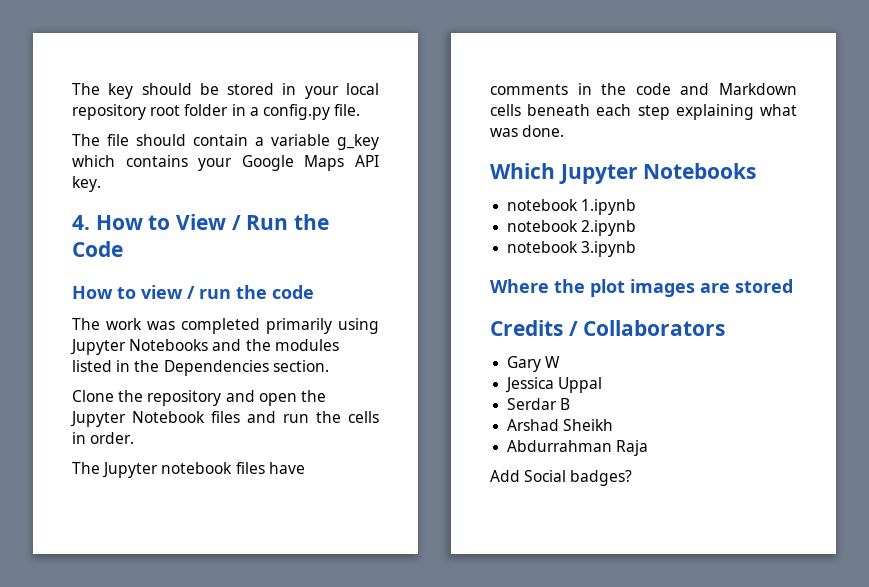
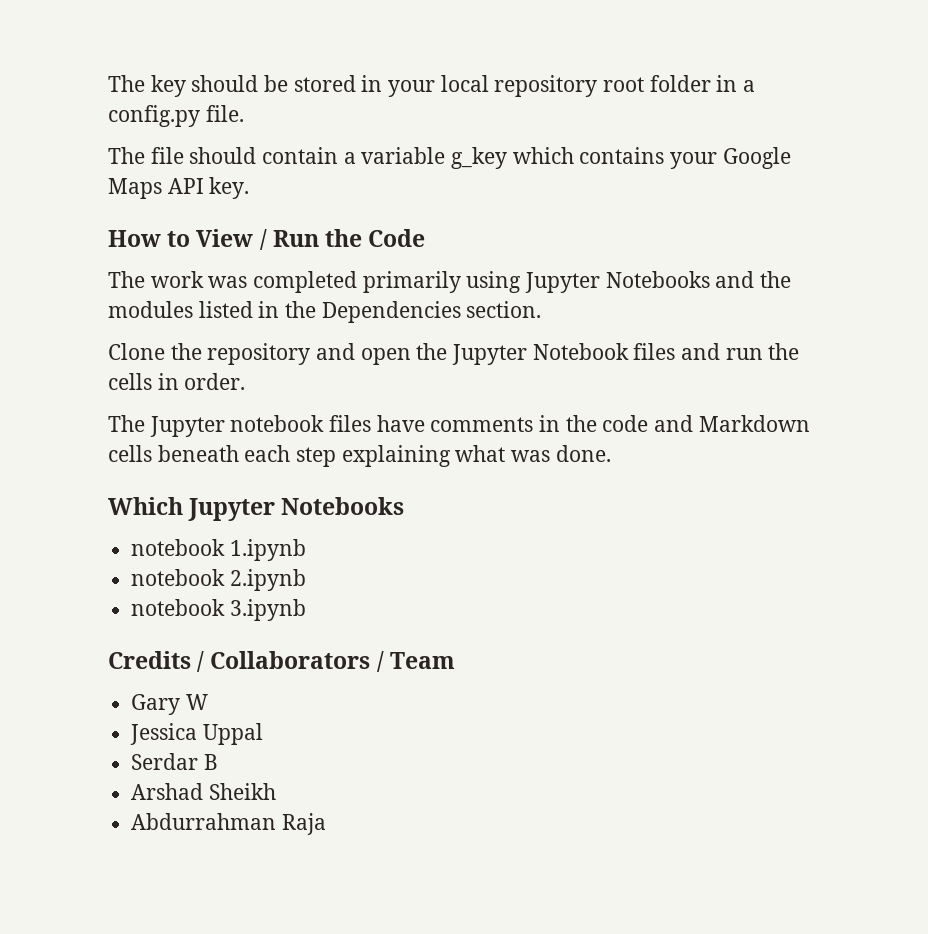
- 4. How to View / Run the Code
+ How to View / Run the Code
- How to view / run the code
- Where the plot images are stored
- Credits / Collaborators
+ Credits / Collaborators / Team
- Add Social badges?

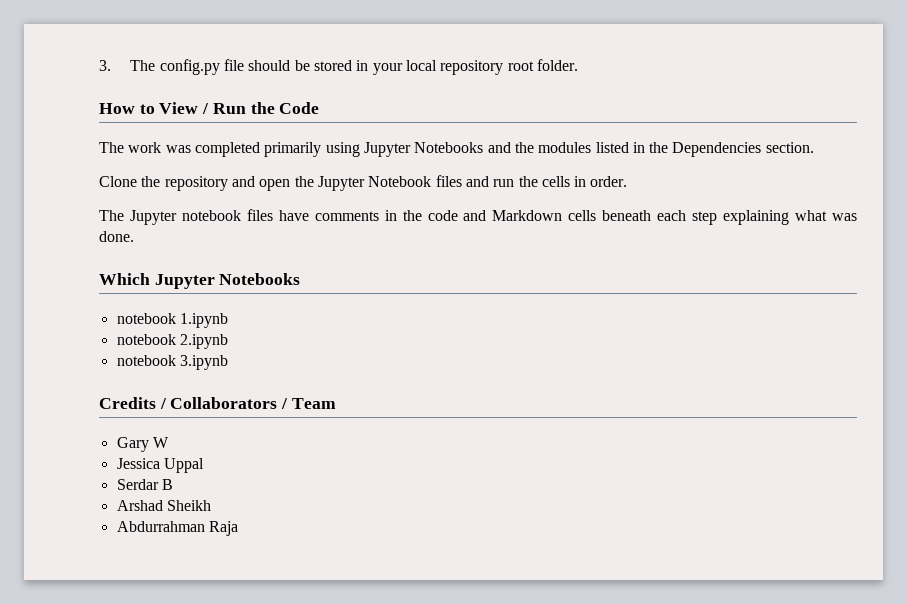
- The key should be stored in your local repository root folder in a config.py file.
- The file should contain a variable g_key which contains your Google Maps API key.
+ 3. The config.py file should be stored in your local repository root folder.

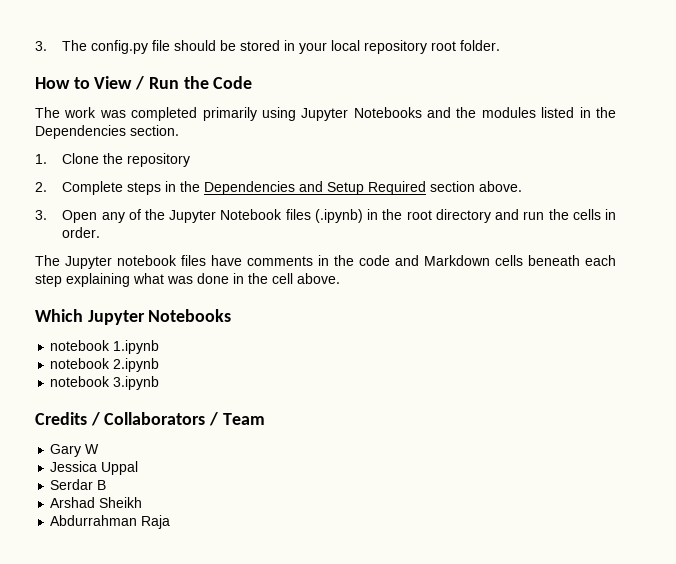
- Clone the repository and open the Jupyter Notebook files and run the cells in order.
+ 1. Clone the repository
+ 2. Complete steps in the Dependencies and Setup Required section above.
+ 3. Open any of the Jupyter Notebook files (.ipynb) in the root directory and run the cells in order.
- The Jupyter notebook files have comments in the code and Markdown cells beneath each step explaining what was done.
+ The Jupyter notebook files have comments in the code and Markdown cells beneath each step explaining what was done in the cell above.

